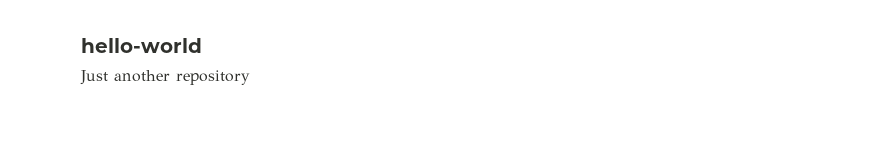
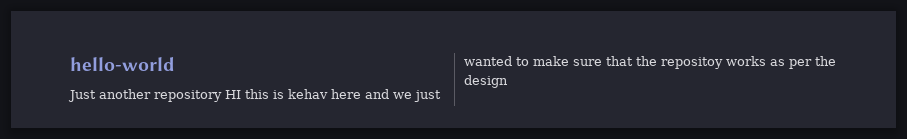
- Just another repository
+ Just another repository HI this is kehav here and we just wanted to make sure that the repositoy works as per the design

